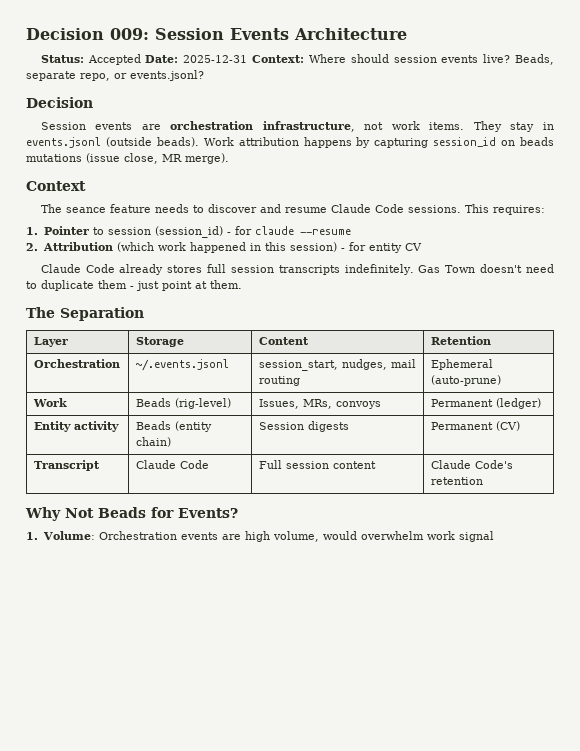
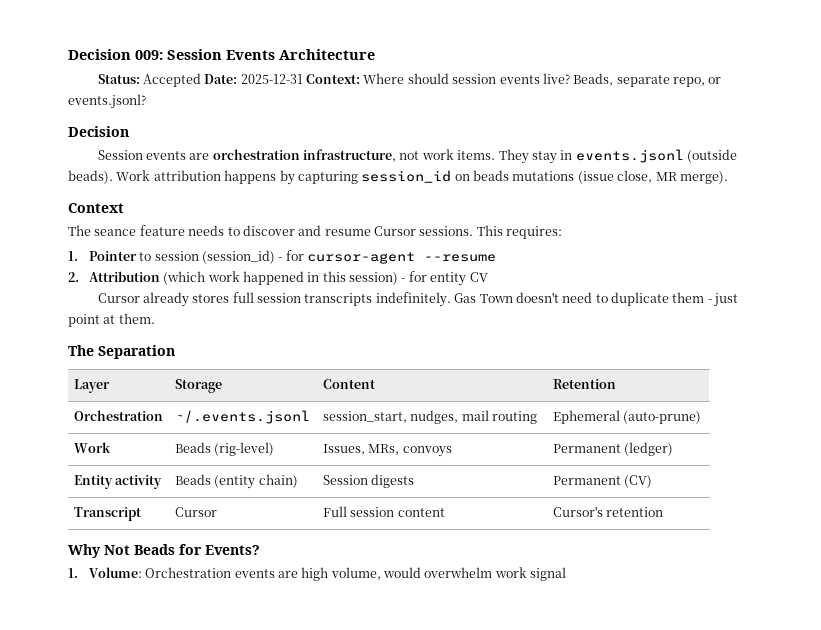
- The seance feature needs to discover and resume Claude Code sessions.
+ The seance feature needs to discover and resume Cursor sessions.
- 1. Pointer to session (session_id) - for claude --resume
+ 1. Pointer to session (session_id) - for cursor-agent --resume
- Claude Code already stores full session transcripts indefinitely.
+ Cursor already stores full session transcripts indefinitely.
- Transcript | Claude Code | Full session content | Claude Code's retention
+ Transcript | Cursor | Full session content | Cursor's retention

